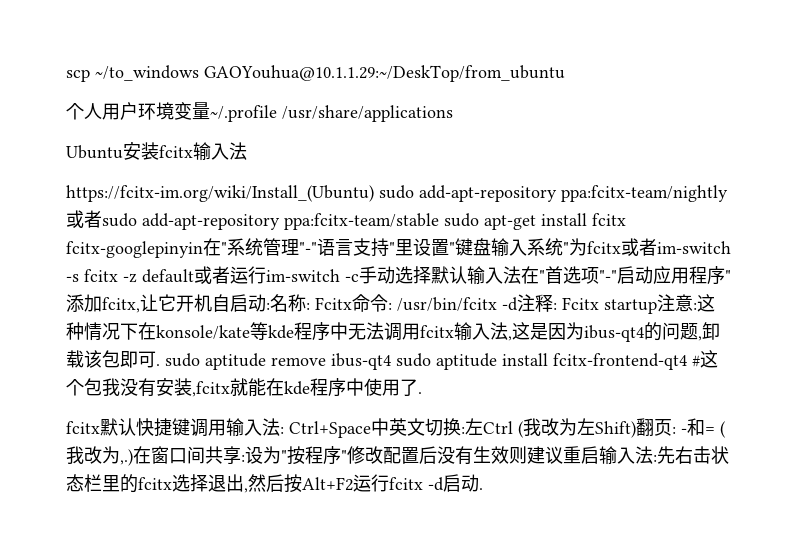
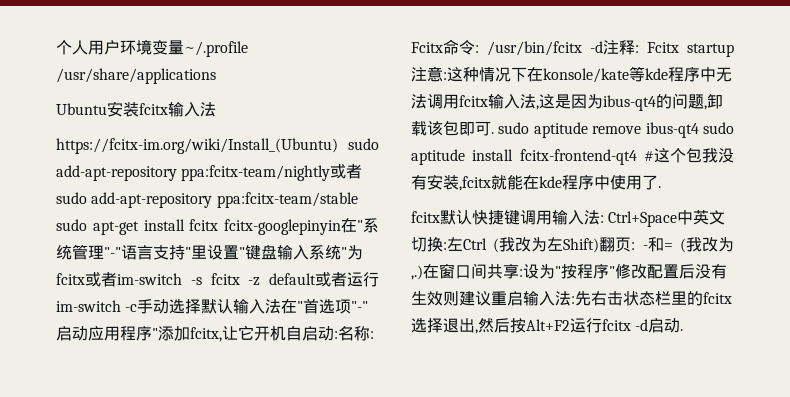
- scp ~/to_windows GAOYouhua@10.1.1.29:~/DeskTop/from_ubuntu

